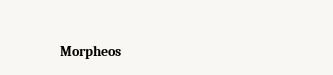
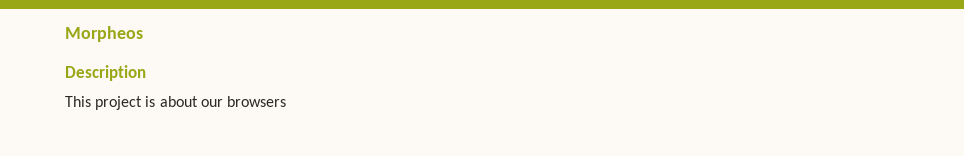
+ Description
+ This project is about our browsers

